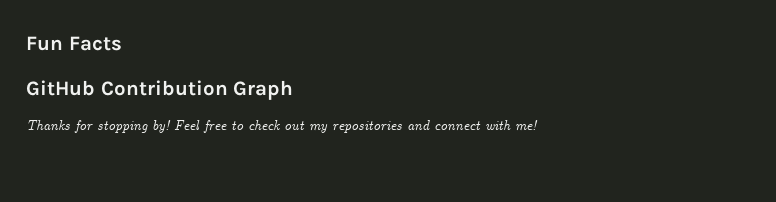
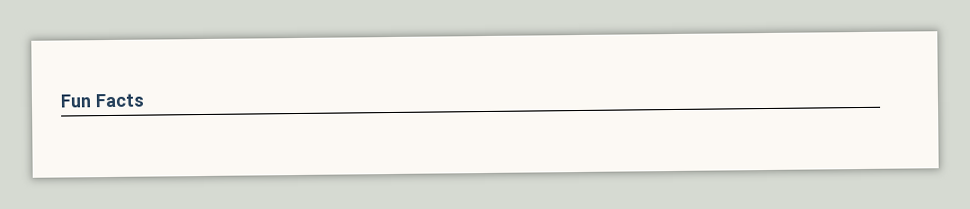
- GitHub Contribution Graph
- Thanks for stopping by! Feel free to check out my repositories and connect with me!

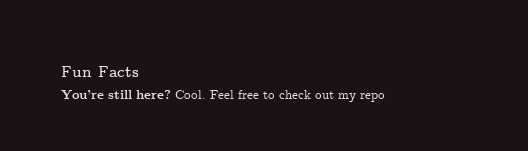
+ You’re still here? Cool. Feel free to check out my repo

